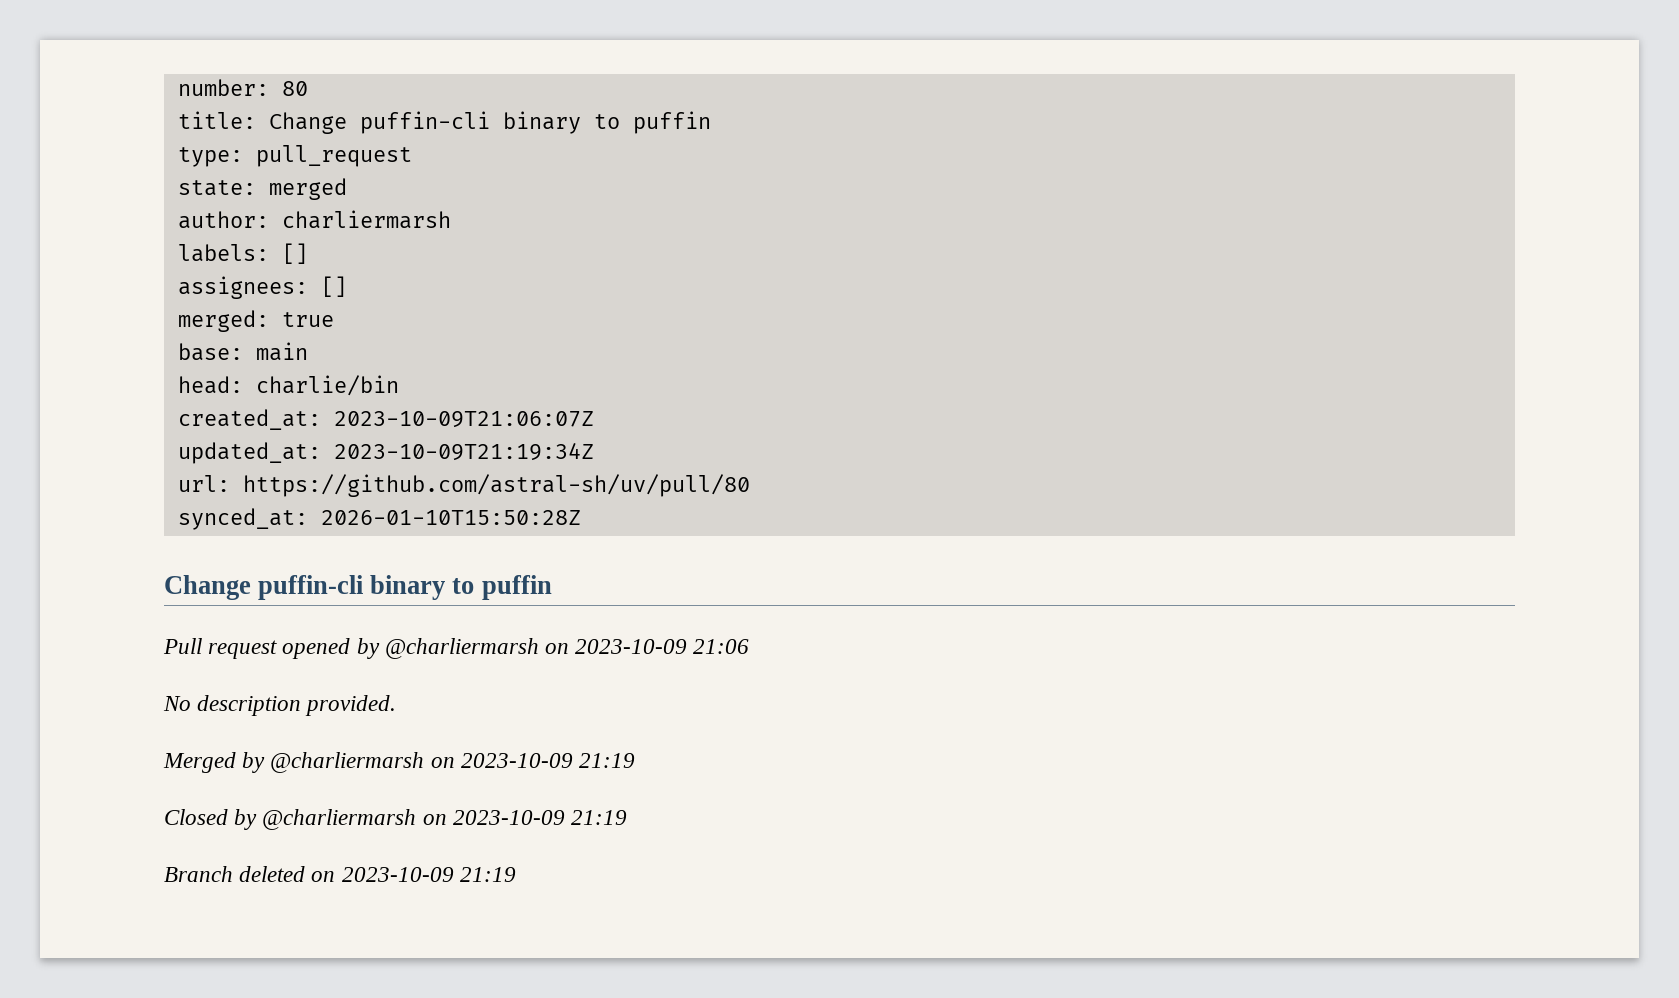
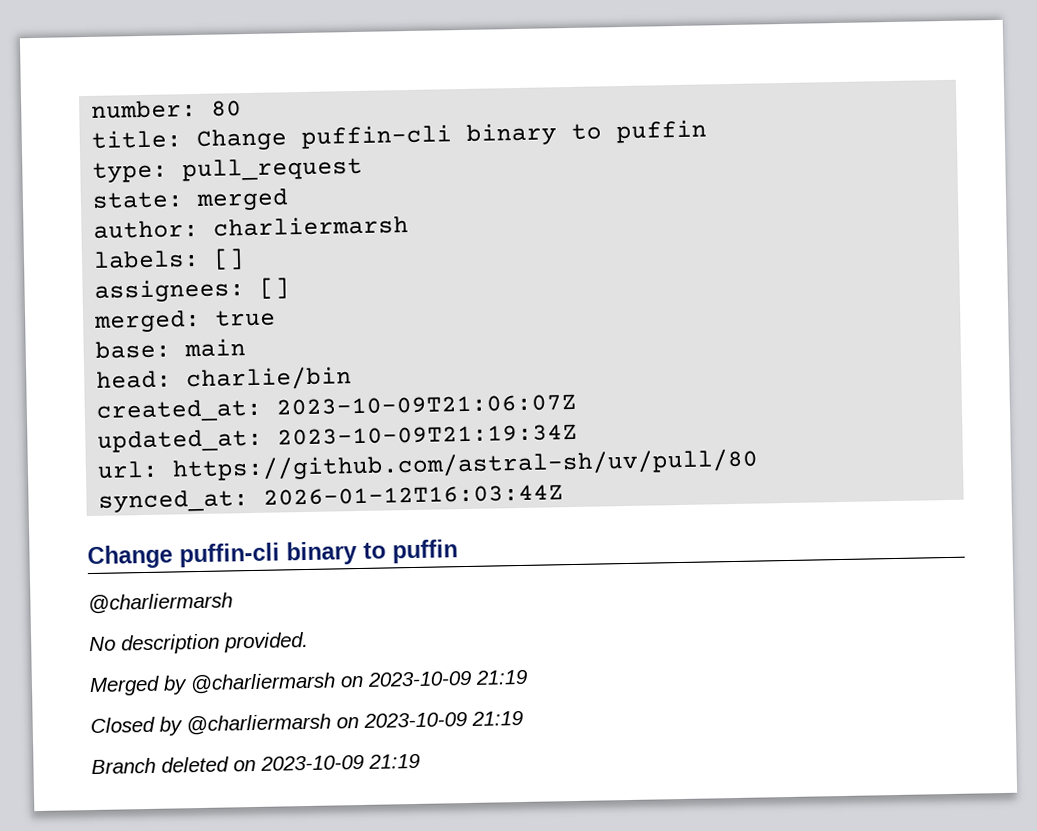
- synced_at: 2026-01-10T15:50:28Z
+ synced_at: 2026-01-12T16:03:44Z
  Change puffin-cli binary to puffin
- Pull request opened by @charliermarsh on 2023-10-09 21:06
+ @charliermarsh

